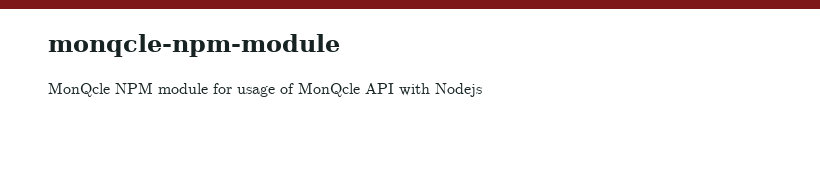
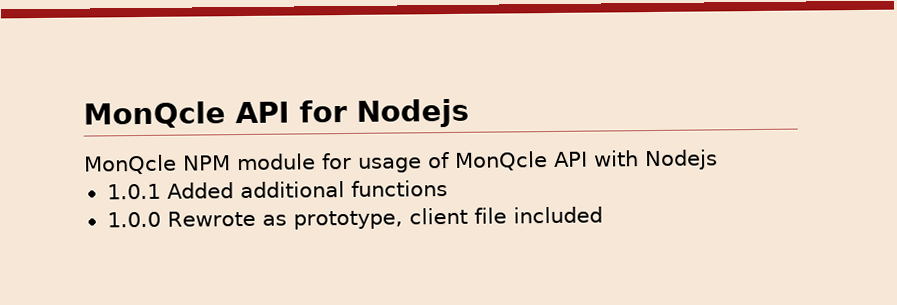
- monqcle-npm-module
+ MonQcle API for Nodejs
+ 1.0.1 Added additional functions
+ 1.0.0 Rewrote as prototype, client file included

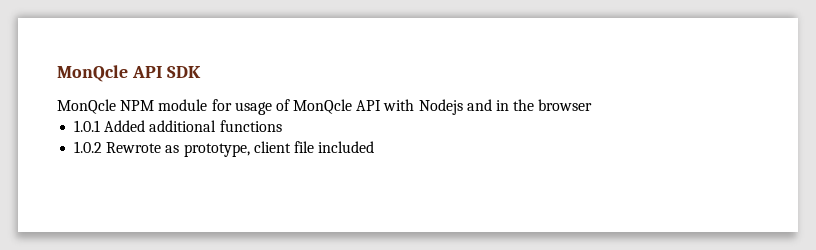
- MonQcle API for Nodejs
+ MonQcle API SDK
- MonQcle NPM module for usage of MonQcle API with Nodejs
+ MonQcle NPM module for usage of MonQcle API with Nodejs and in the browser
- 1.0.0 Rewrote as prototype, client file included
+ 1.0.2 Rewrote as prototype, client file included

